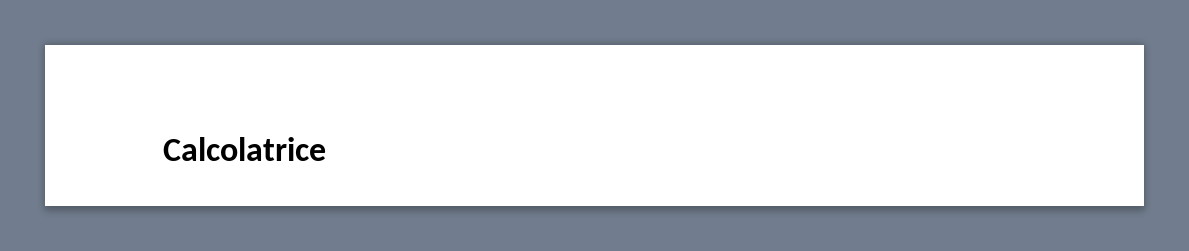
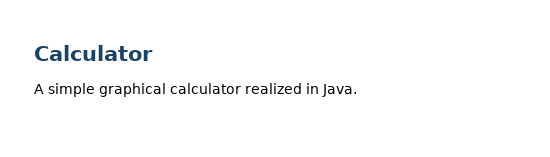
- Calcolatrice
+ Calculator
+ A simple graphical calculator realized in Java.

